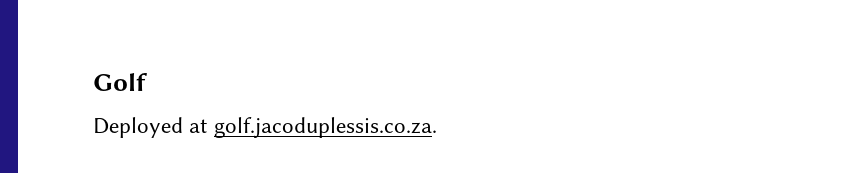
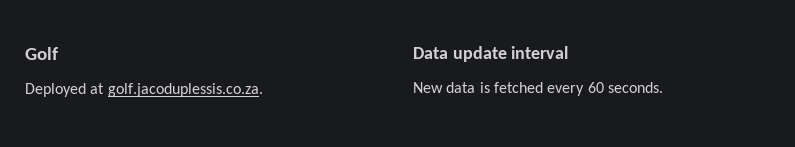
+ Data update interval
+ New data is fetched every 60 seconds.

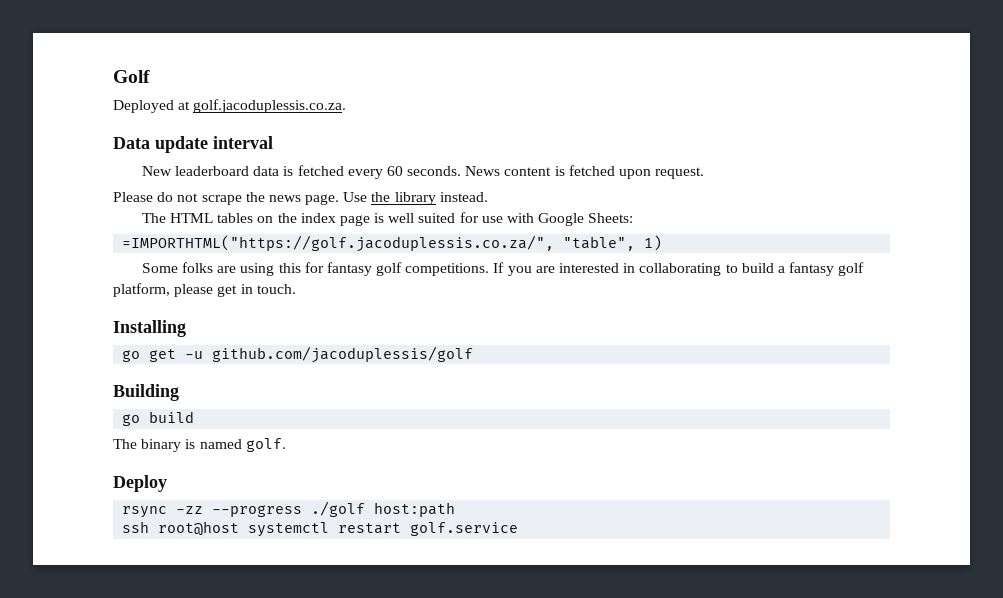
- New data is fetched every 60 seconds.
+ New leaderboard data is fetched every 60 seconds.
+ News content is fetched upon request.
+ Please do not scrape the news page. Use the library instead.
+ The HTML tables on the index page is well suited for use with Google Sheets:
+ =IMPORTHTML("https://golf.jacoduplessis.co.za/", "table", 1)
+ Some folks are using this for fantasy golf competitions. If you are interested in collaborating to build a fantasy golf platform, please get in touch.
+ Installing
+ go get -u github.com/jacoduplessis/golf
+ Building
+ go build
+ The binary is named golf.
+ Deploy
+ rsync -zz --progress ./golf host:path
+ ssh root@host systemctl restart golf.service

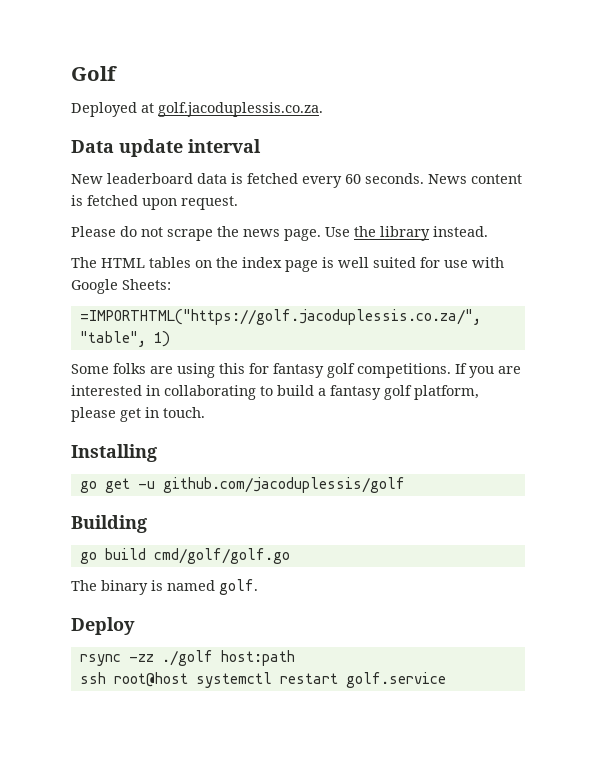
- go build
+ go build cmd/golf/golf.go
- rsync -zz --progress ./golf host:path
+ rsync -zz ./golf host:path

